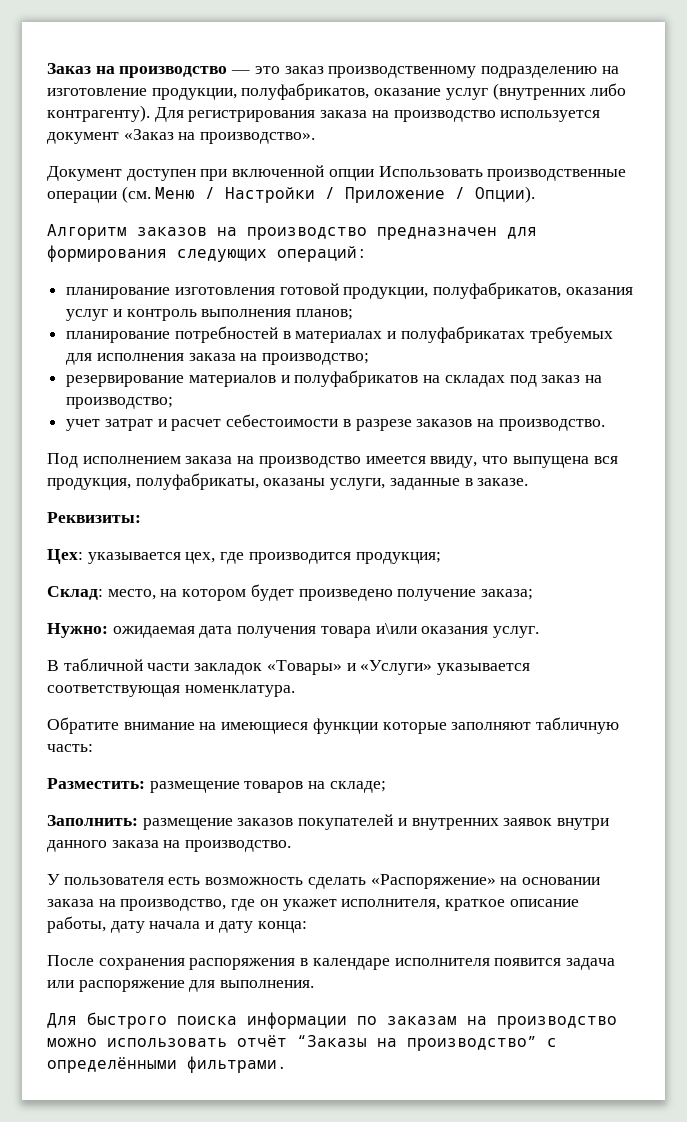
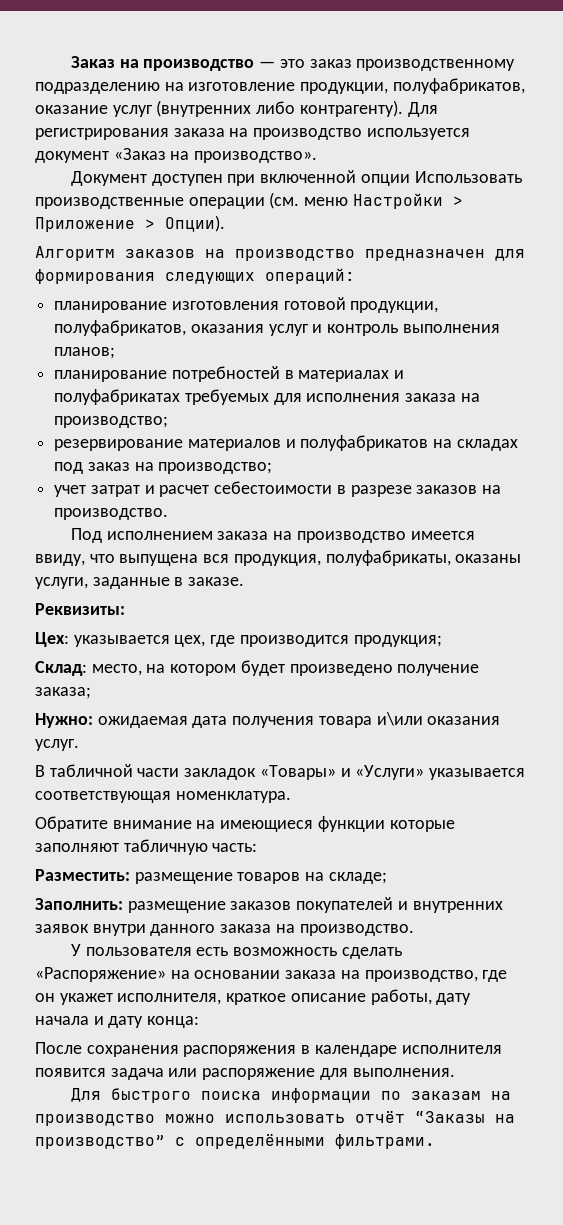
- Документ доступен при включенной опции Использовать производственные операции (см. Меню / Настройки / Приложение / Опции).
+ Документ доступен при включенной опции Использовать производственные операции (см. меню Настройки > Приложение > Опции).

